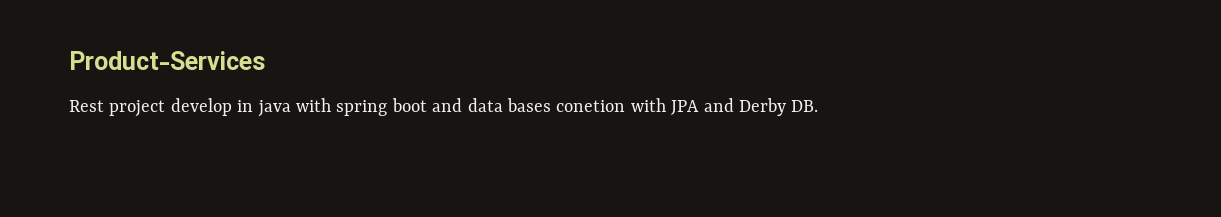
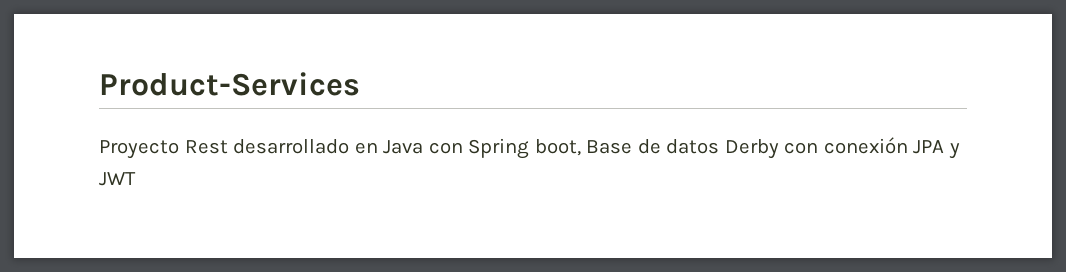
- Rest project develop in java with spring boot and data bases conetion with JPA and Derby DB.
+ Proyecto Rest desarrollado en Java con Spring boot, Base de datos Derby con conexión JPA y JWT

